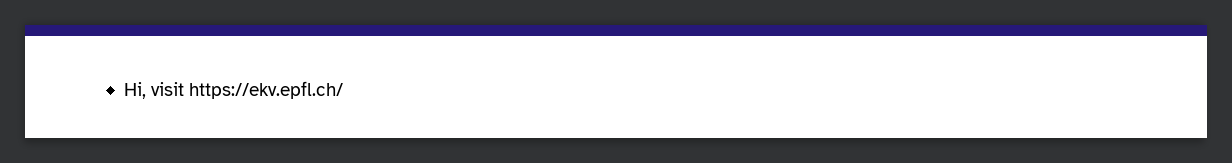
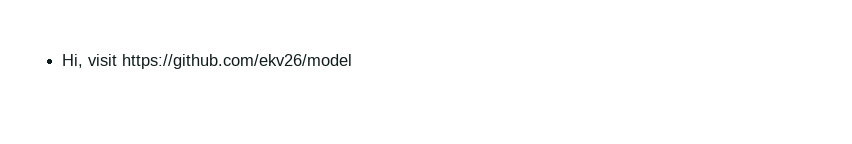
- Hi, visit https://ekv.epfl.ch/
+ Hi, visit https://github.com/ekv26/model

